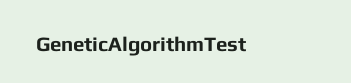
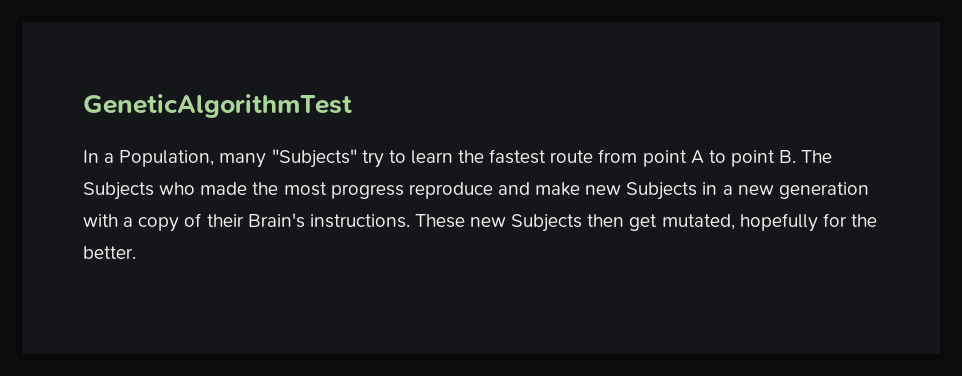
+ In a Population, many "Subjects" try to learn the fastest route from point A to point B. The Subjects who made the most progress reproduce and make new Subjects in a new generation with a copy of their Brain's instructions. These new Subjects then get mutated, hopefully for the better.

